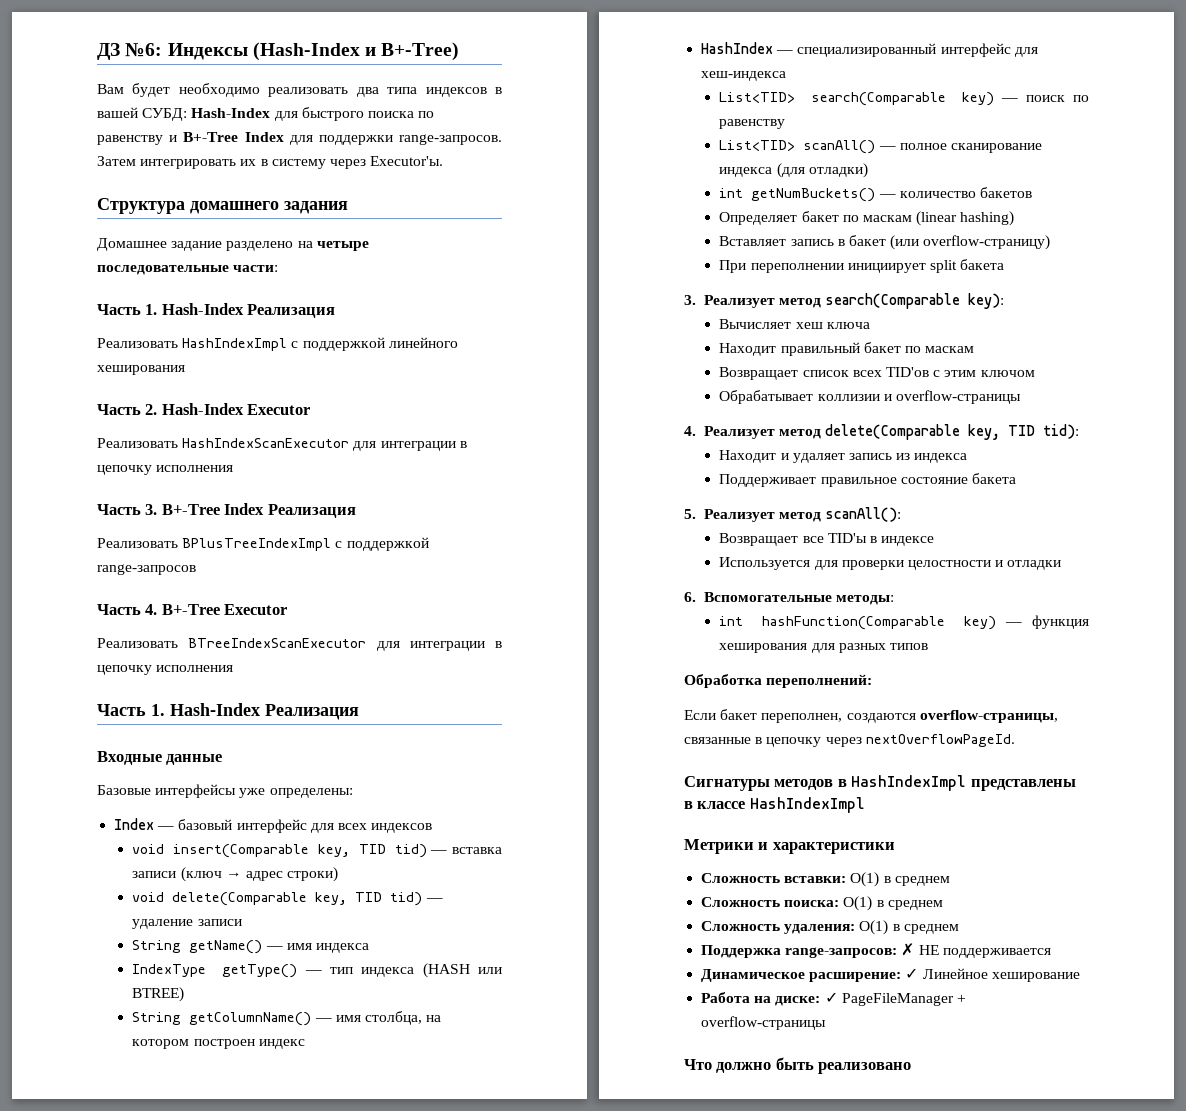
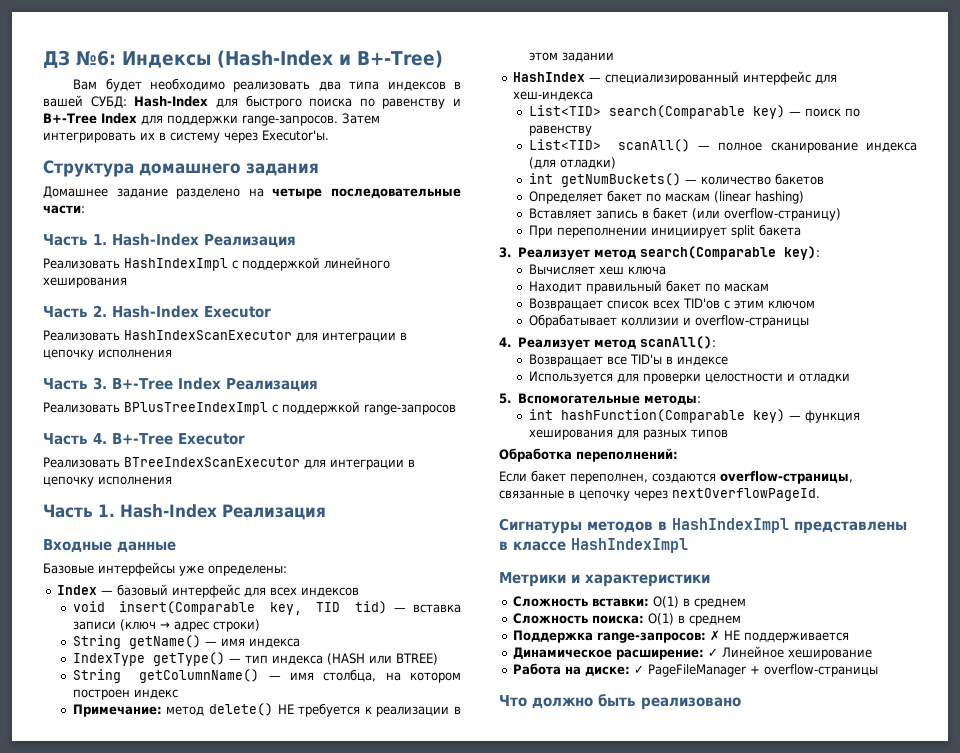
- void delete(Comparable key, TID tid) — удаление записи
+ Примечание: метод delete() НЕ требуется к реализации в этом задании
- 4. Реализует метод delete(Comparable key, TID tid):
- Находит и удаляет запись из индекса
- Поддерживает правильное состояние бакета
- 5. Реализует метод scanAll():
+ 4. Реализует метод scanAll():
- 6. Вспомогательные методы:
+ 5. Вспомогательные методы:
- Сложность удаления: O(1) в среднем

